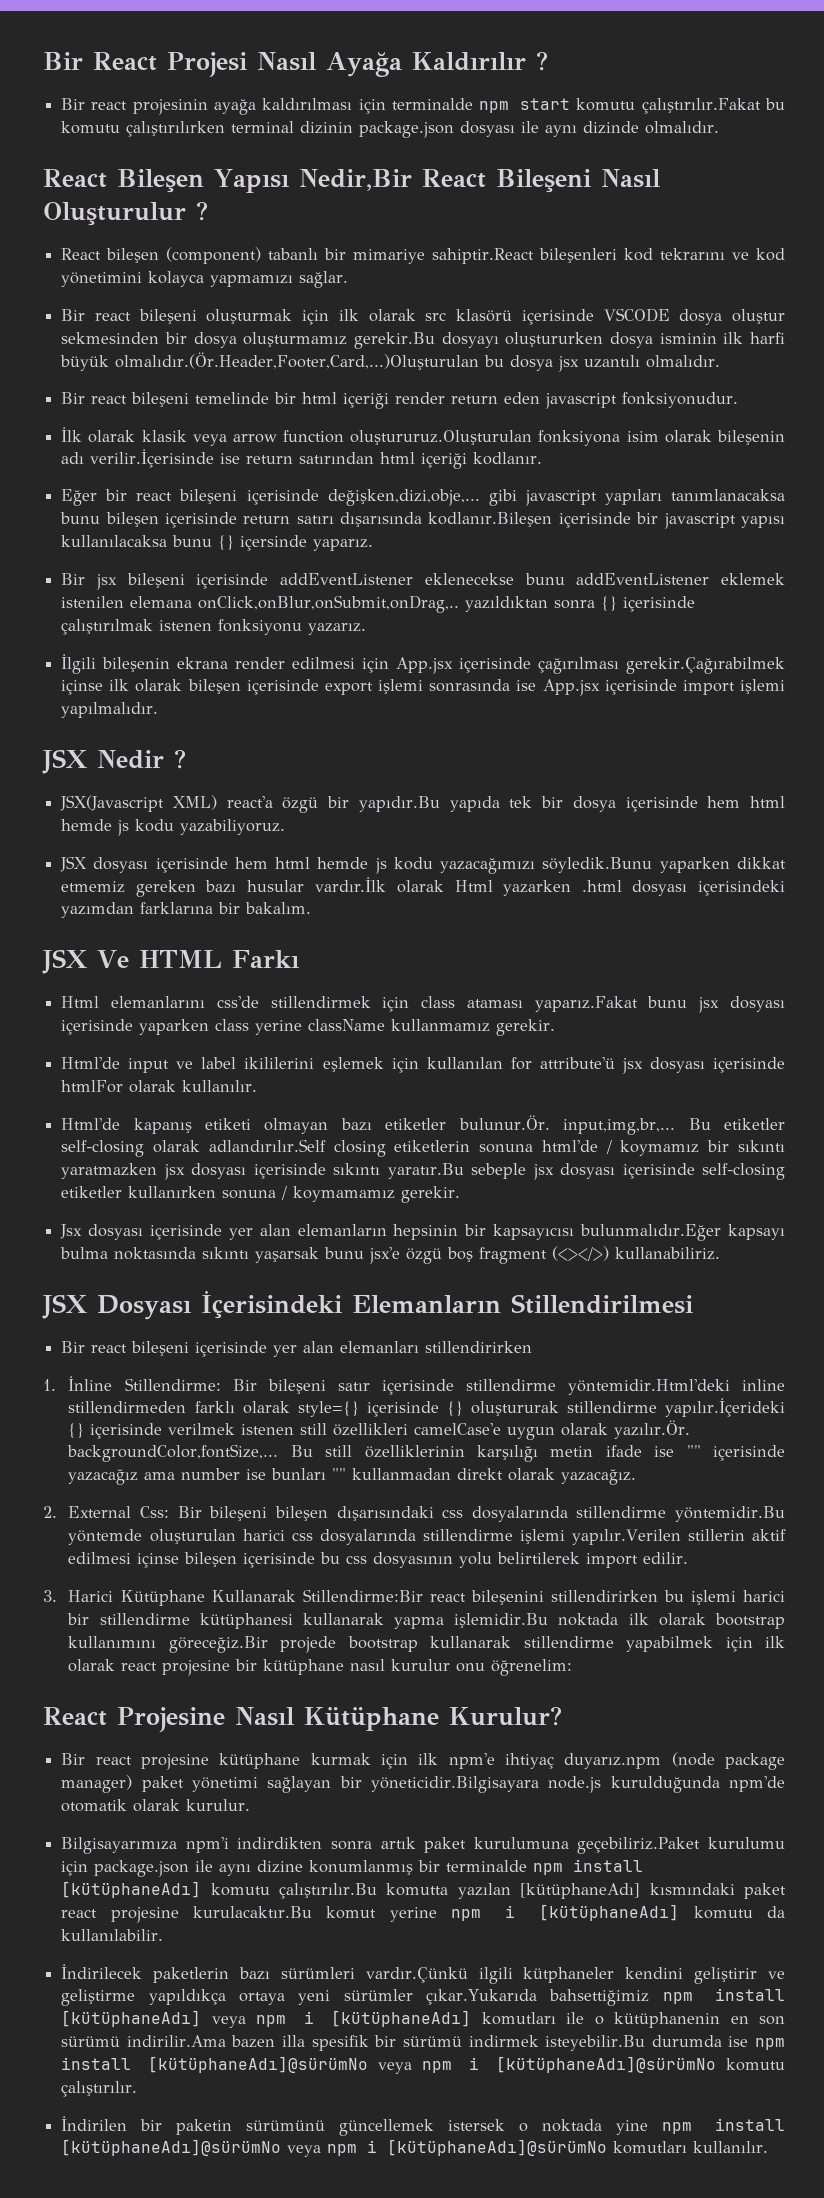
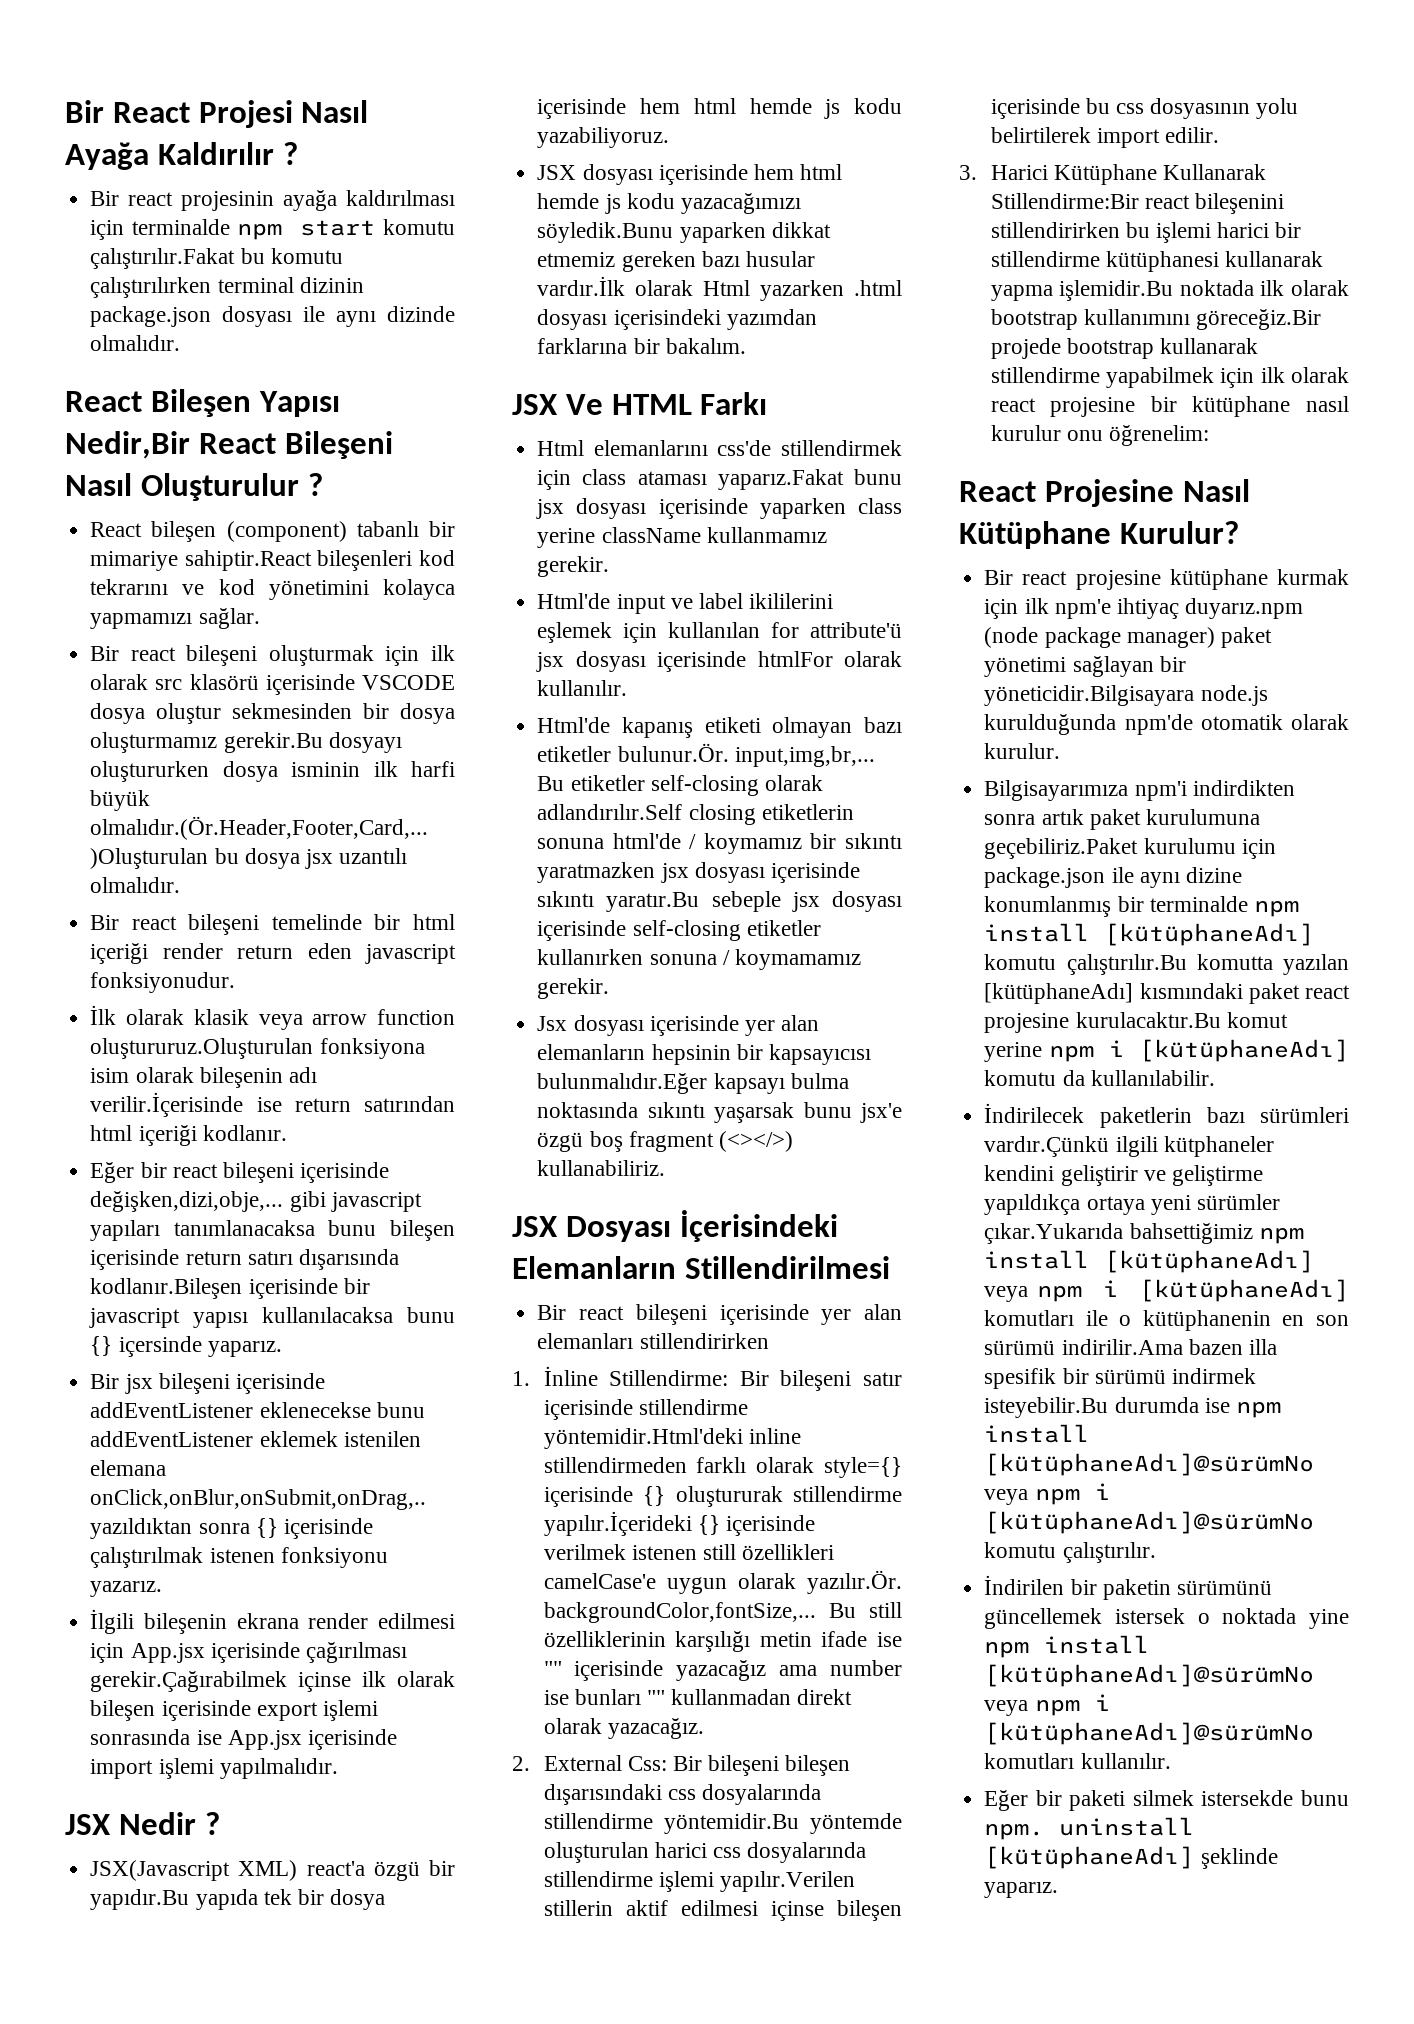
+ Eğer bir paketi silmek istersekde bunu npm. uninstall [kütüphaneAdı] şeklinde yaparız.

